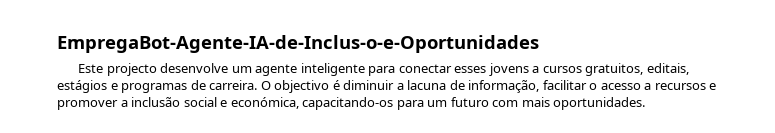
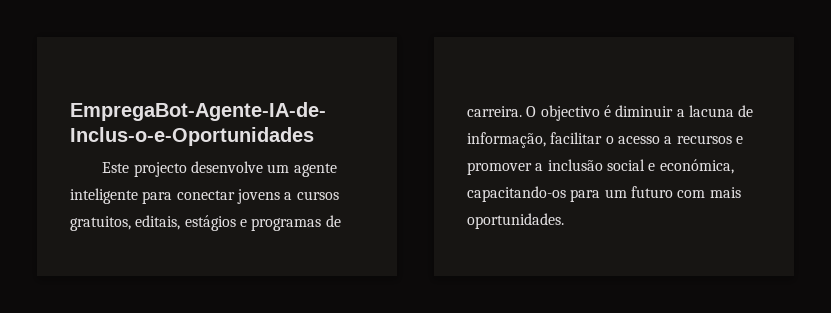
- Este projecto desenvolve um agente inteligente para conectar esses jovens a cursos gratuitos, editais, estágios e programas de carreira.
+ Este projecto desenvolve um agente inteligente para conectar jovens a cursos gratuitos, editais, estágios e programas de carreira.

